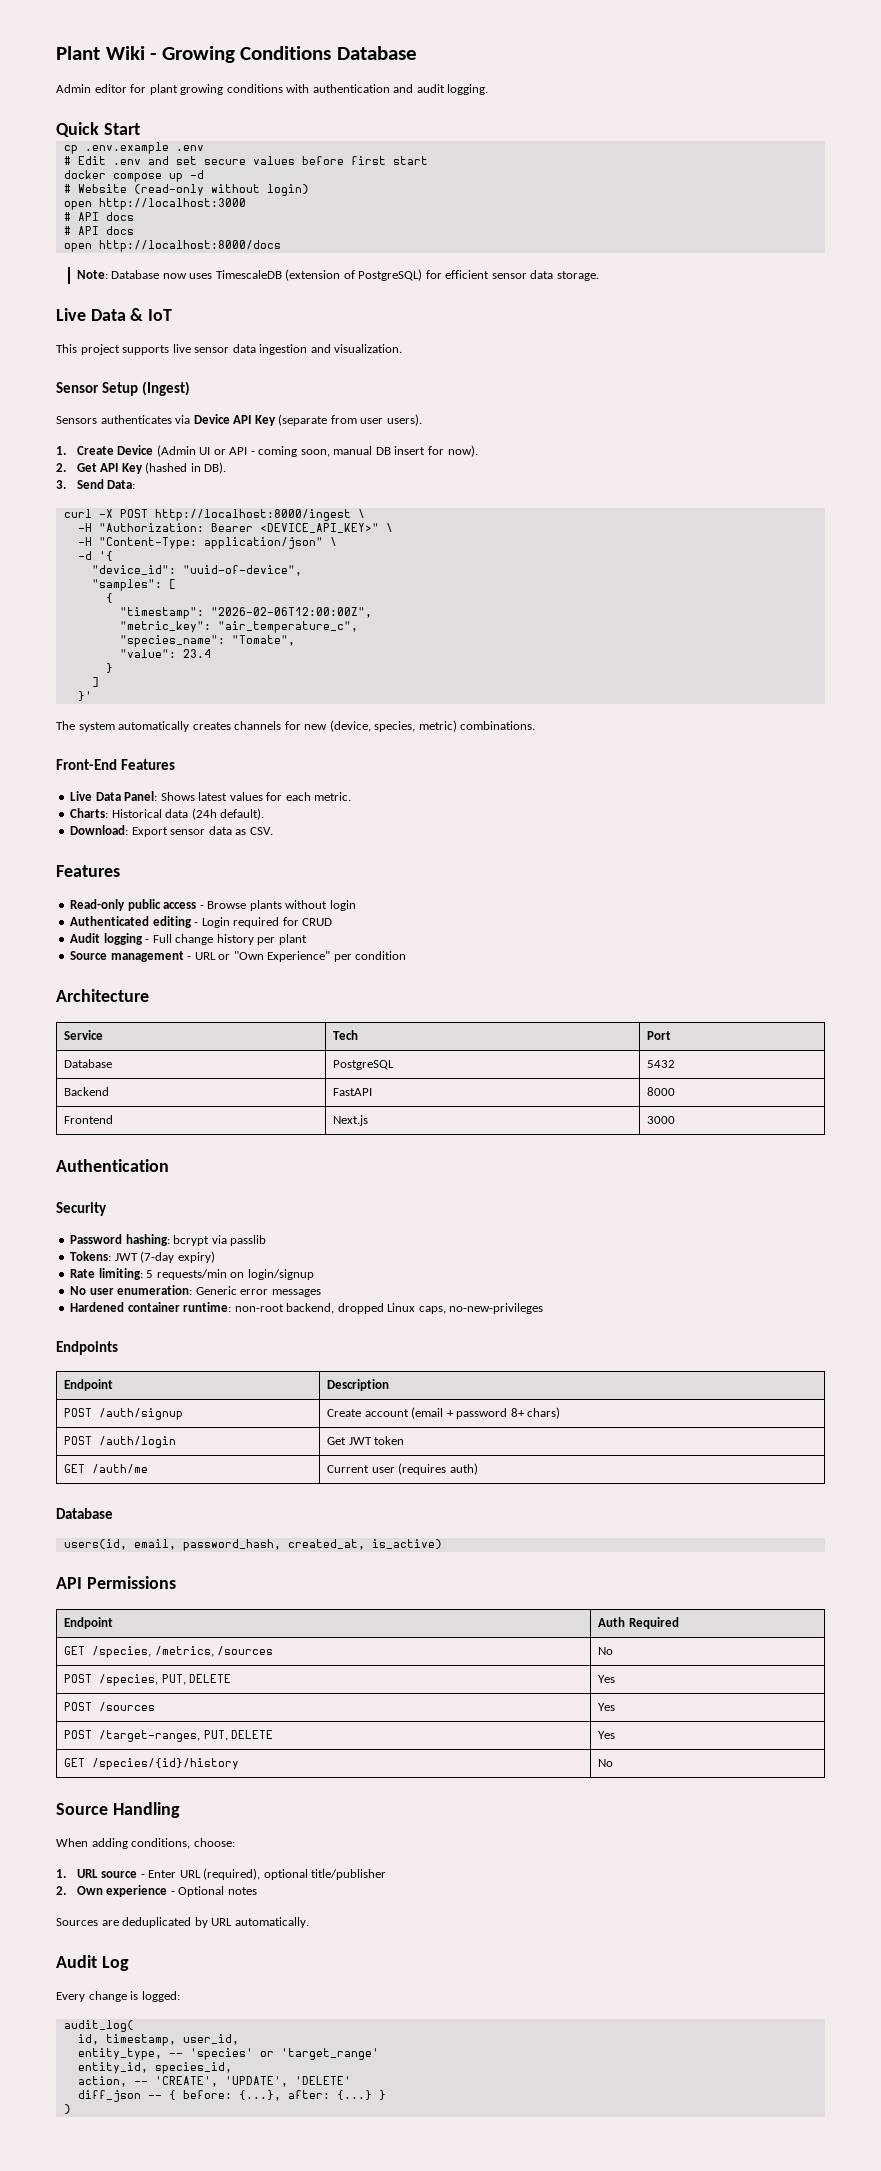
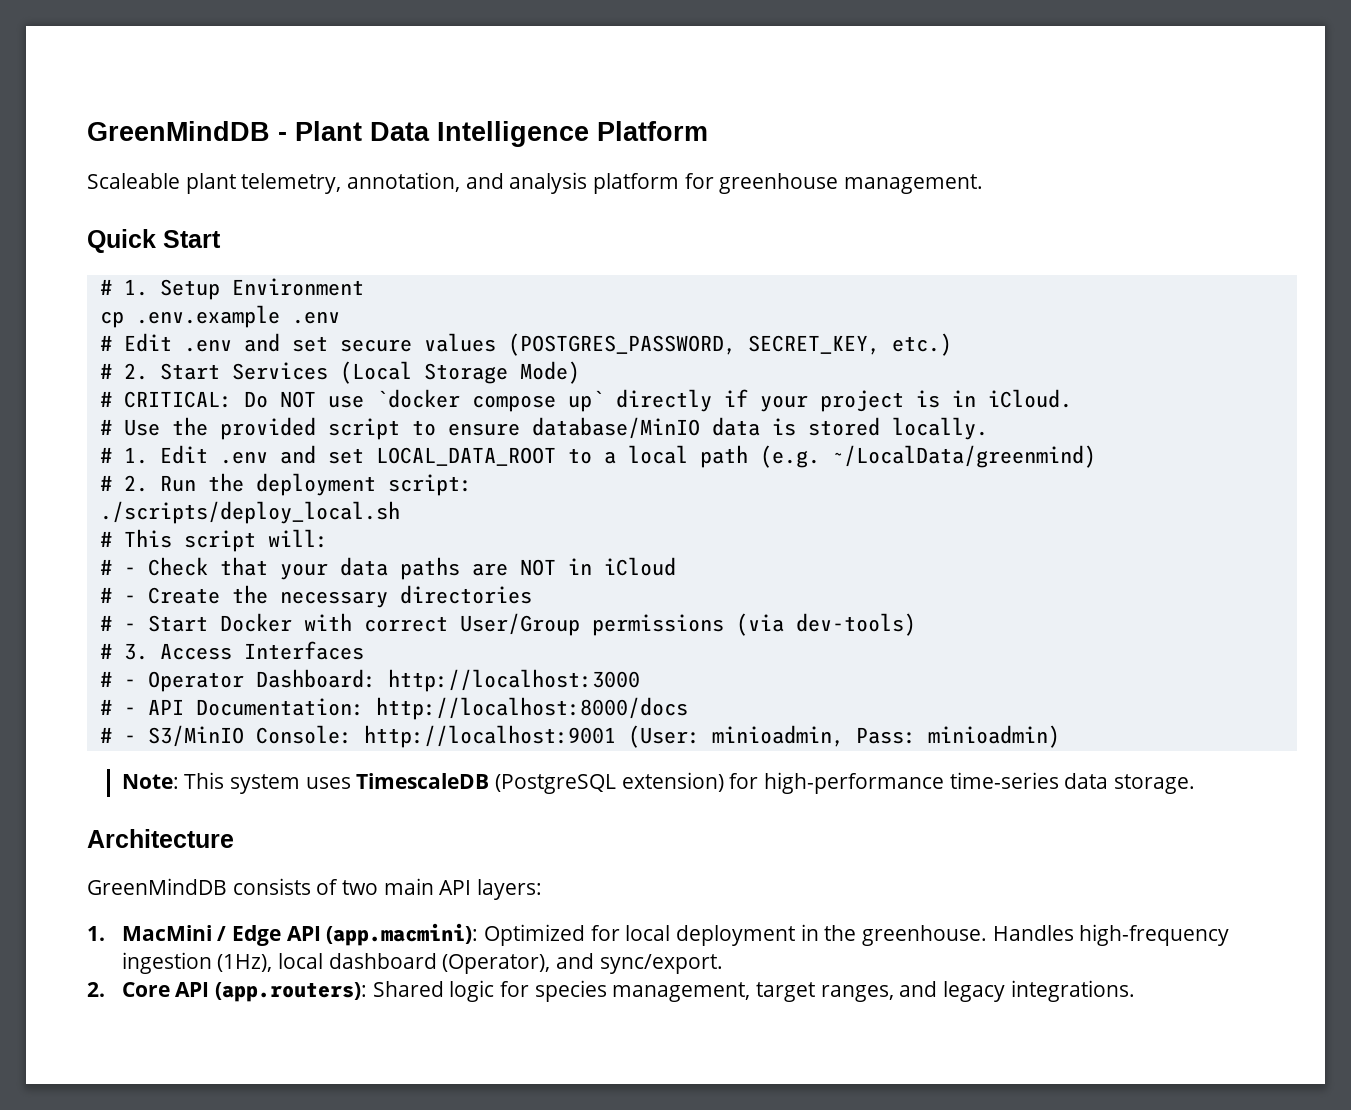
- Plant Wiki - Growing Conditions Database
- Admin editor for plant growing conditions with authentication and audit logging.
+ GreenMindDB - Plant Data Intelligence Platform
+ Scaleable plant telemetry, annotation, and analysis platform for greenhouse management.
  Quick Start
+ # 1. Setup Environment
- # Edit .env and set secure values before first start
- docker compose up -d
- # Website (read-only without login)
- open http://localhost:3000
- # API docs
- # API docs
- open http://localhost:8000/docs
- Note: Database now uses TimescaleDB (extension of PostgreSQL) for efficient sensor data storage.
- Live Data & IoT
- This project supports live sensor data ingestion and visualization.
- Sensor Setup (Ingest)
- Sensors authenticates via Device API Key (separate from user users).
- 1. Create Device (Admin UI or API - coming soon, manual DB insert for now).
- 2. Get API Key (hashed in DB).
- 3. Send Data:
- curl -X POST http://localhost:8000/ingest \
- -H "Authorization: Bearer <DEVICE_API_KEY>" \
- -H "Content-Type: application/json" \
- -d '{
- "device_id": "uuid-of-device",
- "samples": [
- {
- "timestamp": "2026-02-06T12:00:00Z",
- "metric_key": "air_temperature_c",
- "species_name": "Tomate",
- "value": 23.4
- }
- ]
- }'
- The system automatically creates channels for new (device, species, metric) combinations.
- Front-End Features
- Live Data Panel: Shows latest values for each metric.
- Charts: Historical data (24h default).
- Download: Export sensor data as CSV.
- Features
- Read-only public access - Browse plants without login
- Authenticated editing - Login required for CRUD
- Audit logging - Full change history per plant
- Source management - URL or "Own Experience" per condition
+ # Edit .env and set secure values (POSTGRES_PASSWORD, SECRET_KEY, etc.)
+ # 2. Start Services (Local Storage Mode)
+ # CRITICAL: Do NOT use `docker compose up` directly if your project is in iCloud.
+ # Use the provided script to ensure database/MinIO data is stored locally.
+ # 1. Edit .env and set LOCAL_DATA_ROOT to a local path (e.g. ~/LocalData/greenmind)
+ # 2. Run the deployment script:
+ ./scripts/deploy_local.sh
+ # This script will:
+ # - Check that your data paths are NOT in iCloud
+ # - Create the necessary directories
+ # - Start Docker with correct User/Group permissions (via dev-tools)
+ # 3. Access Interfaces
+ # - Operator Dashboard: http://localhost:3000
+ # - API Documentation: http://localhost:8000/docs
+ # - S3/MinIO Console: http://localhost:9001 (User: minioadmin, Pass: minioadmin)
+ Note: This system uses TimescaleDB (PostgreSQL extension) for high-performance time-series data storage.
  Architecture
- Service | Tech | Port
- Database | PostgreSQL | 5432
- Backend | FastAPI | 8000
- Frontend | Next.js | 3000
- Authentication
- Security
- Password hashing: bcrypt via passlib
- Tokens: JWT (7-day expiry)
- Rate limiting: 5 requests/min on login/signup
- No user enumeration: Generic error messages
- Hardened container runtime: non-root backend, dropped Linux caps, no-new-privileges
- Endpoints
- Endpoint | Description
- POST /auth/signup | Create account (email + password 8+ chars)
- POST /auth/login | Get JWT token
- GET /auth/me | Current user (requires auth)
- Database
- users(id, email, password_hash, created_at, is_active)
- API Permissions
- Endpoint | Auth Required
- GET /species, /metrics, /sources | No
- POST /species, PUT, DELETE | Yes
- POST /sources | Yes
- POST /target-ranges, PUT, DELETE | Yes
- GET /species/{id}/history | No
- Source Handling
- When adding conditions, choose:
- 1. URL source - Enter URL (required), optional title/publisher
- 2. Own experience - Optional notes
- Sources are deduplicated by URL automatically.
- Audit Log
- Every change is logged:
- audit_log(
- id, timestamp, user_id,
- entity_type, -- 'species' or 'target_range'
- entity_id, species_id,
- action, -- 'CREATE', 'UPDATE', 'DELETE'
- diff_json -- { before: {...}, after: {...} }
- )
+ GreenMindDB consists of two main API layers:
+ 1. MacMini / Edge API (app.macmini): Optimized for local deployment in the greenhouse. Handles high-frequency ingestion (1Hz), local dashboard (Operator), and sync/export.
+ 2. Core API (app.routers): Shared logic for species management, target ranges, and legacy integrations.

